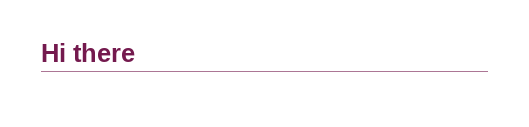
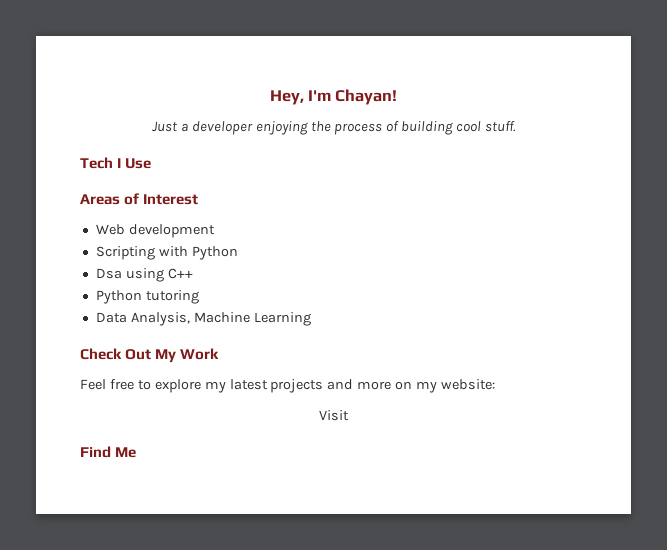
- Hi there
+ Hey, I'm Chayan!
+ Just a developer enjoying the process of building cool stuff.
+ Tech I Use
+ Areas of Interest
+ Web development
+ Scripting with Python
+ Dsa using C++
+ Python tutoring
+ Data Analysis, Machine Learning
+ Check Out My Work
+ Feel free to explore my latest projects and more on my website:
+ Visit
+ Find Me

